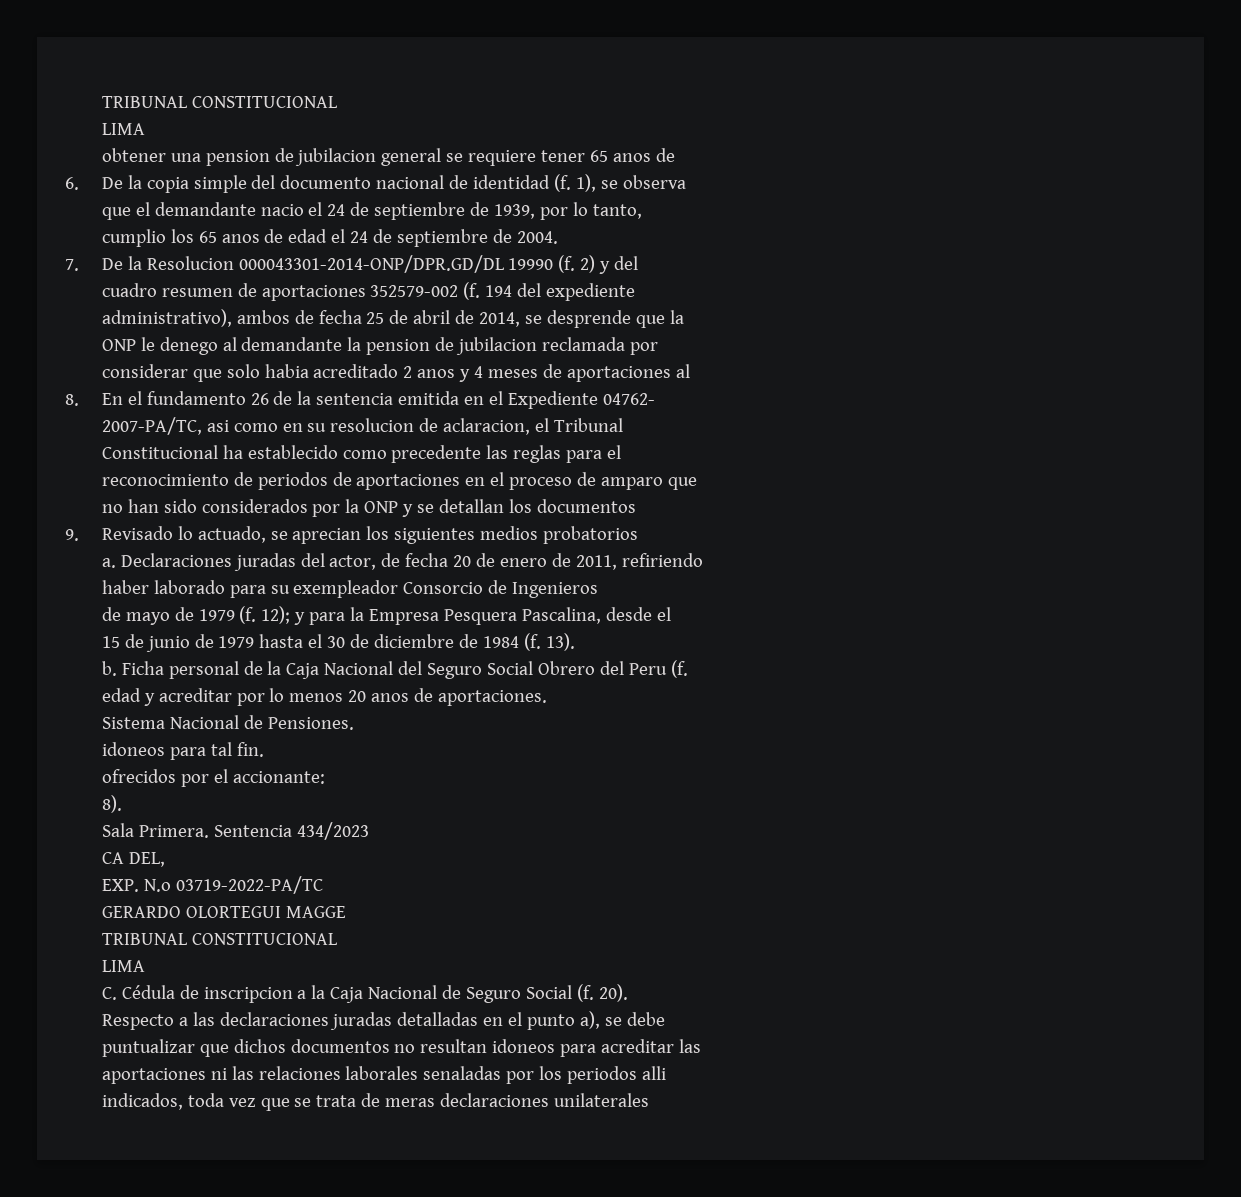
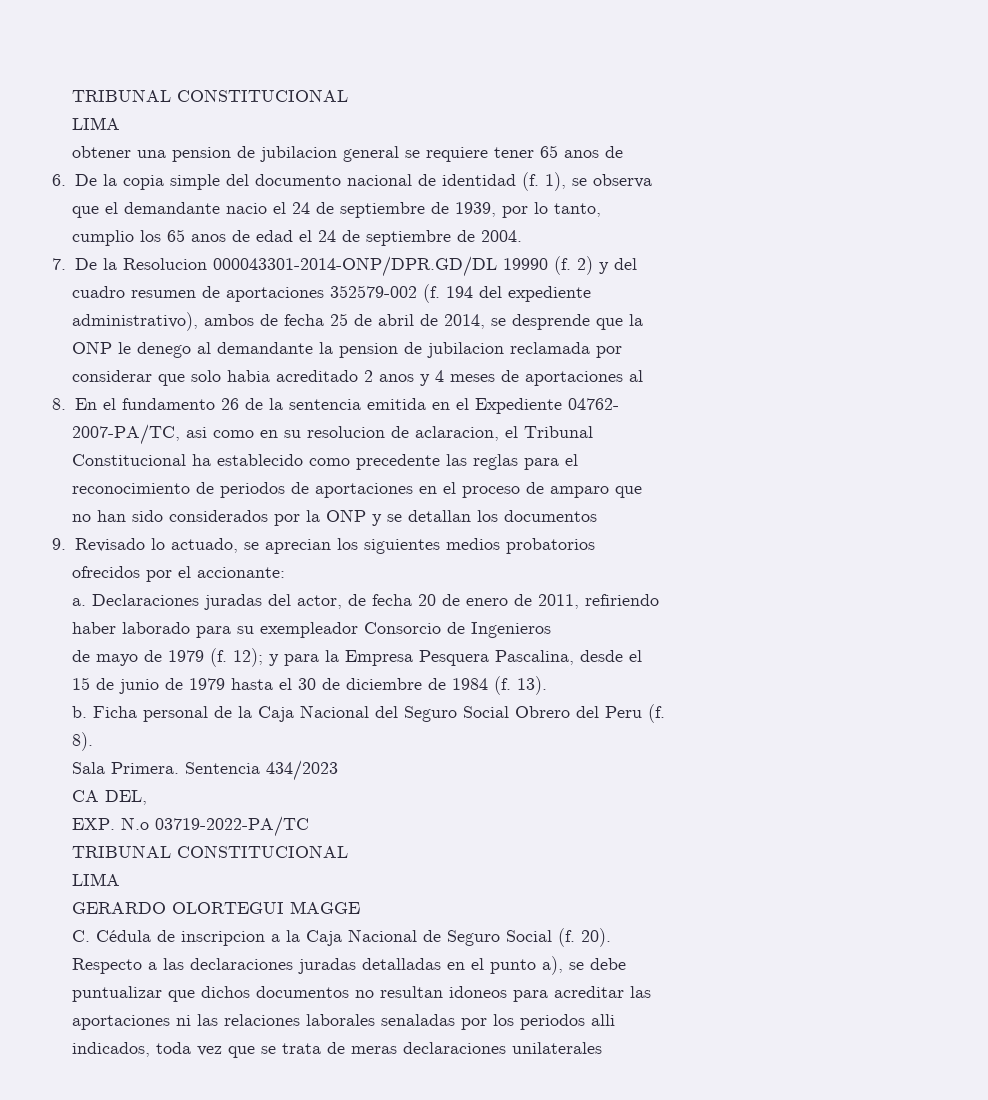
+ ofrecidos por el accionante:
- edad y acreditar por lo menos 20 anos de aportaciones.
- Sistema Nacional de Pensiones.
- idoneos para tal fin.
- ofrecidos por el accionante:
  EXP. N.o 03719-2022-PA/TC
- GERARDO OLORTEGUI MAGGE
  TRIBUNAL CONSTITUCIONAL
  LIMA
+ GERARDO OLORTEGUI MAGGE

